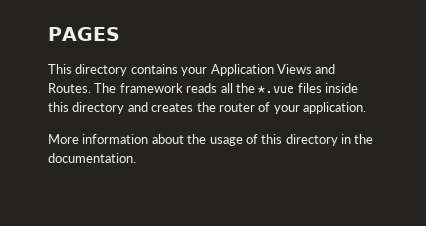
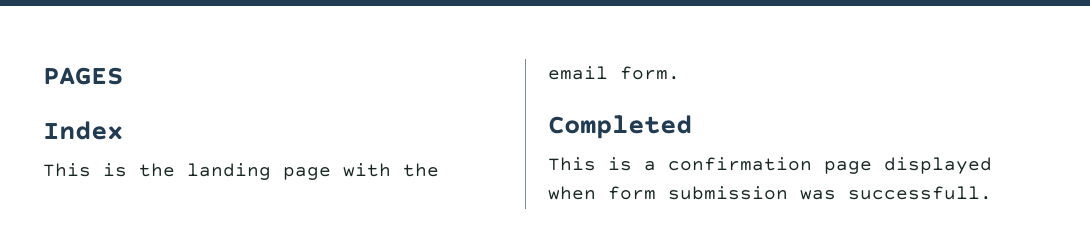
- This directory contains your Application Views and Routes. The framework reads all the *.vue files inside this directory and creates the router of your application.
- More information about the usage of this directory in the documentation.
+ Index
+ This is the landing page with the email form.
+ Completed
+ This is a confirmation page displayed when form submission was successfull.

